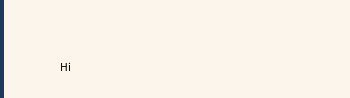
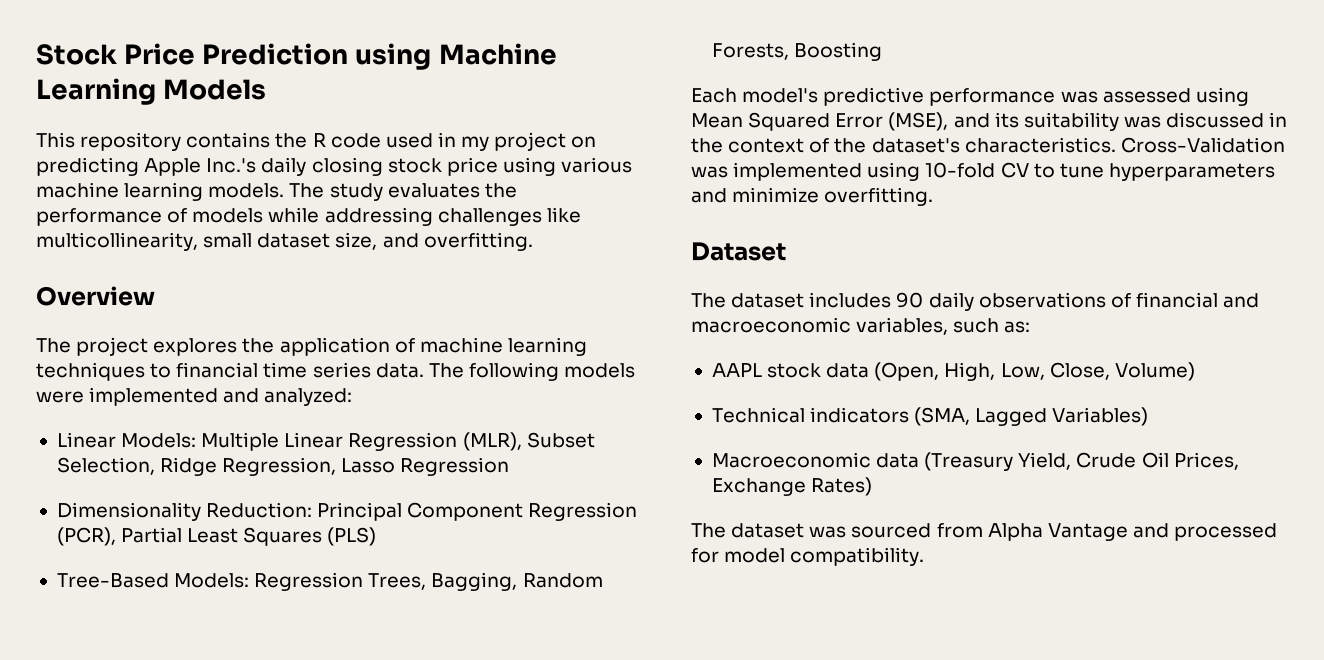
- Hi
+ Stock Price Prediction using Machine Learning Models
+ This repository contains the R code used in my project on predicting Apple Inc.'s daily closing stock price using various machine learning models. The study evaluates the performance of models while addressing challenges like multicollinearity, small dataset size, and overfitting.
+ Overview
+ The project explores the application of machine learning techniques to financial time series data. The following models were implemented and analyzed:
+ Linear Models: Multiple Linear Regression (MLR), Subset Selection, Ridge Regression, Lasso Regression
+ Dimensionality Reduction: Principal Component Regression (PCR), Partial Least Squares (PLS)
+ Tree-Based Models: Regression Trees, Bagging, Random Forests, Boosting
+ Each model's predictive performance was assessed using Mean Squared Error (MSE), and its suitability was discussed in the context of the dataset's characteristics. Cross-Validation was implemented using 10-fold CV to tune hyperparameters and minimize overfitting.
+ Dataset
+ The dataset includes 90 daily observations of financial and macroeconomic variables, such as:
+ AAPL stock data (Open, High, Low, Close, Volume)
+ Technical indicators (SMA, Lagged Variables)
+ Macroeconomic data (Treasury Yield, Crude Oil Prices, Exchange Rates)
+ The dataset was sourced from Alpha Vantage and processed for model compatibility.

